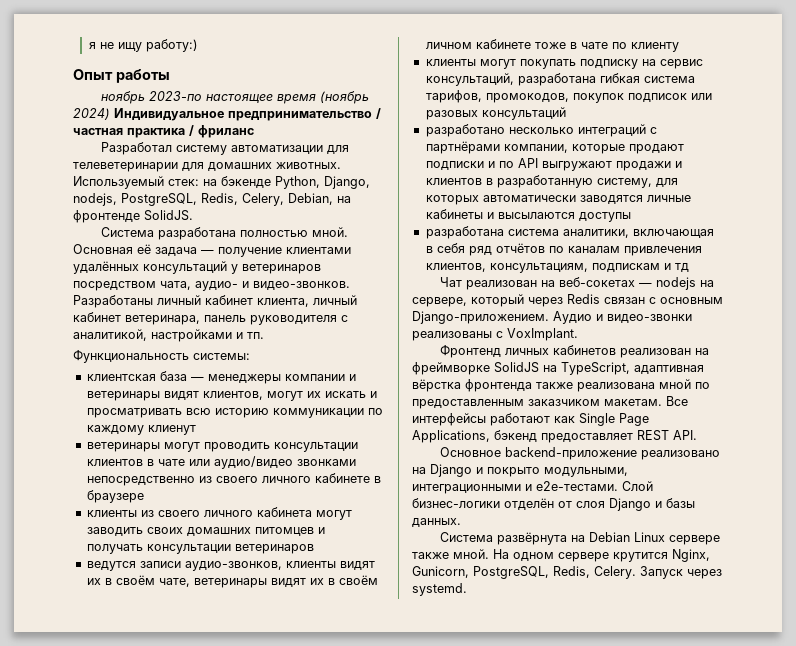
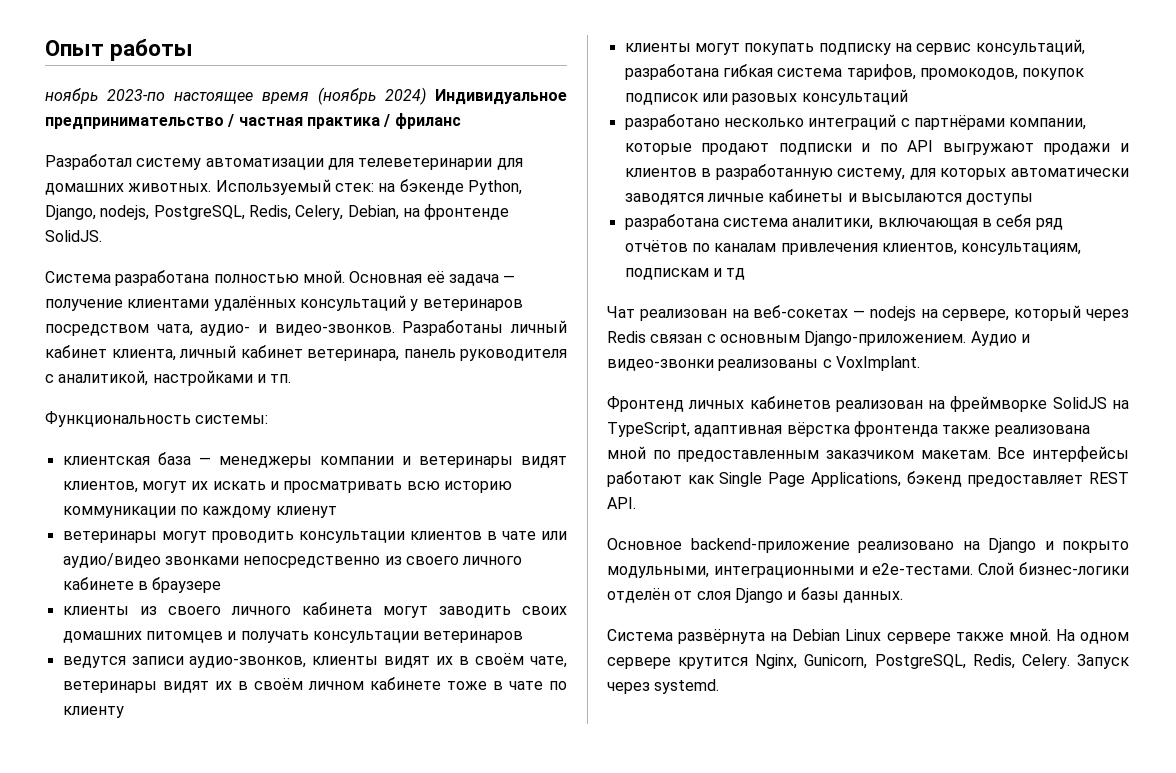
- я не ищу работу:)

